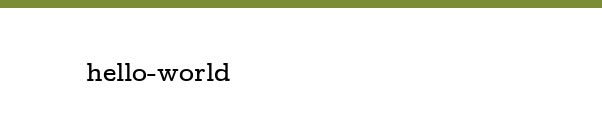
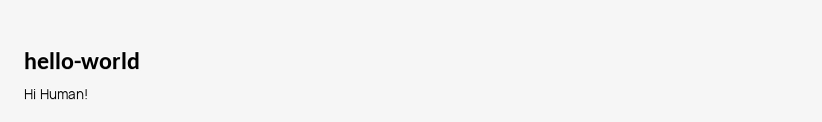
+ Hi Human!

